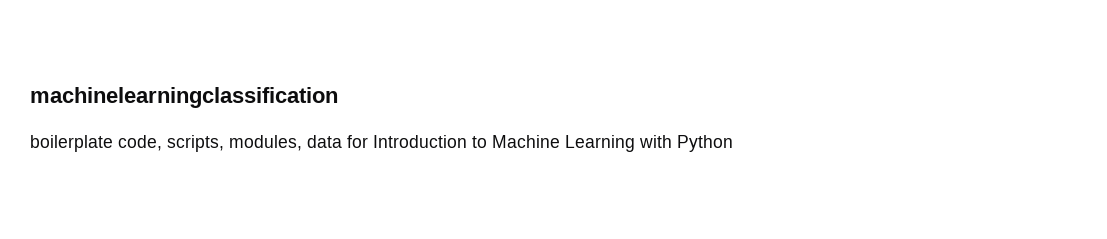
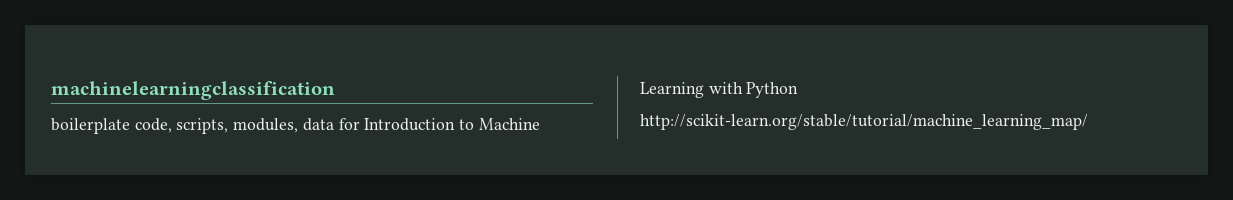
+ http://scikit-learn.org/stable/tutorial/machine_learning_map/

